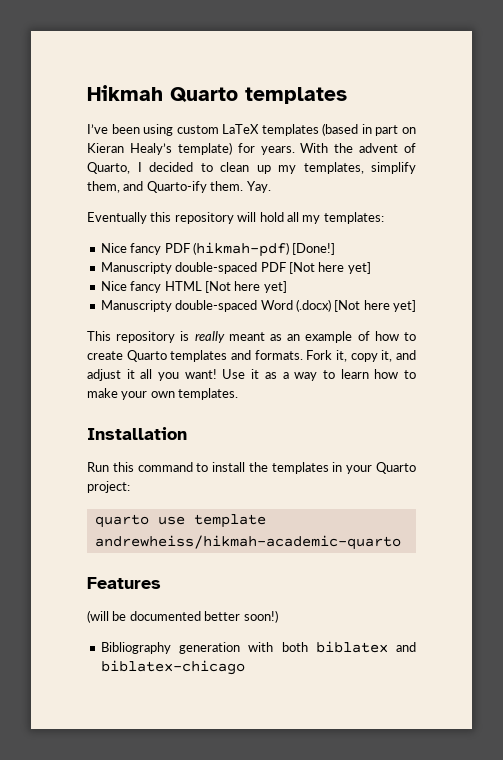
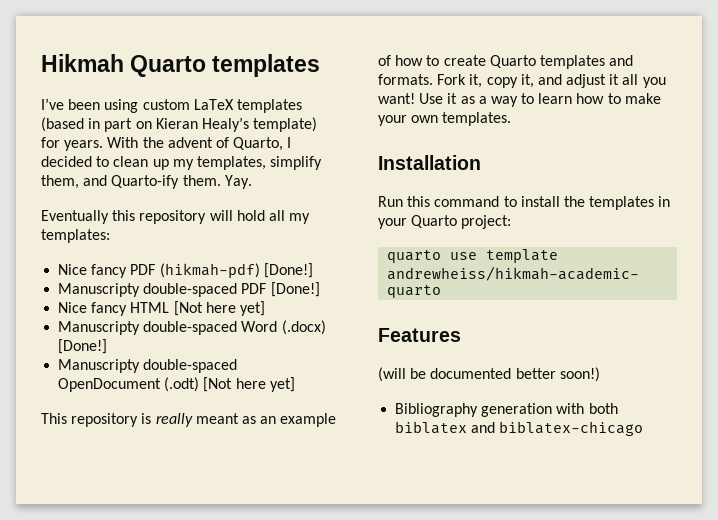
- Manuscripty double-spaced PDF [Not here yet]
+ Manuscripty double-spaced PDF [Done!]
- Manuscripty double-spaced Word (.docx) [Not here yet]
+ Manuscripty double-spaced Word (.docx) [Done!]
+ Manuscripty double-spaced OpenDocument (.odt) [Not here yet]

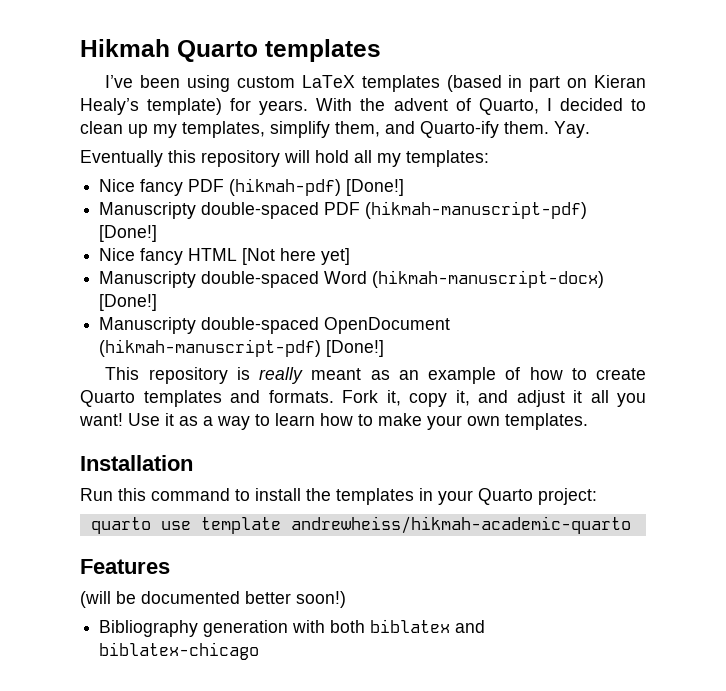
- Manuscripty double-spaced PDF [Done!]
+ Manuscripty double-spaced PDF (hikmah-manuscript-pdf) [Done!]
- Manuscripty double-spaced Word (.docx) [Done!]
+ Manuscripty double-spaced Word (hikmah-manuscript-docx) [Done!]
- Manuscripty double-spaced OpenDocument (.odt) [Not here yet]
+ Manuscripty double-spaced OpenDocument (hikmah-manuscript-pdf) [Done!]

